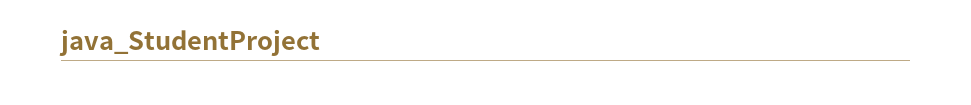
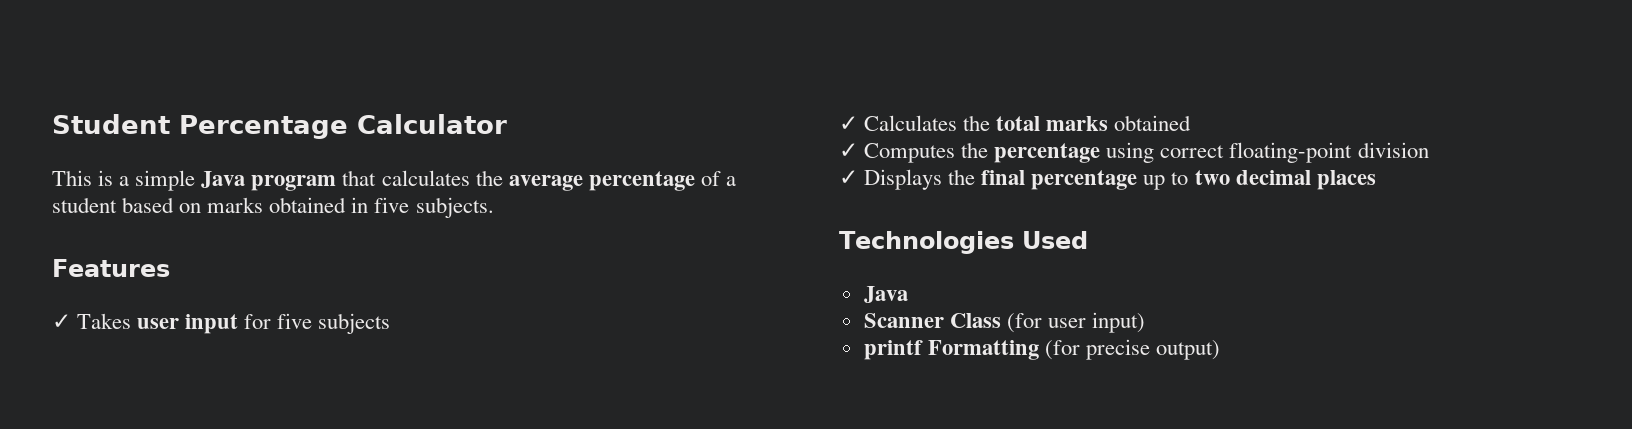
- java_StudentProject
+ Student Percentage Calculator
+ This is a simple Java program that calculates the average percentage of a student based on marks obtained in five subjects.
+ Features
+ ✓ Takes user input for five subjects
+ ✓ Calculates the total marks obtained
+ ✓ Computes the percentage using correct floating-point division
+ ✓ Displays the final percentage up to two decimal places
+ Technologies Used
+ Java
+ Scanner Class (for user input)
+ printf Formatting (for precise output)

